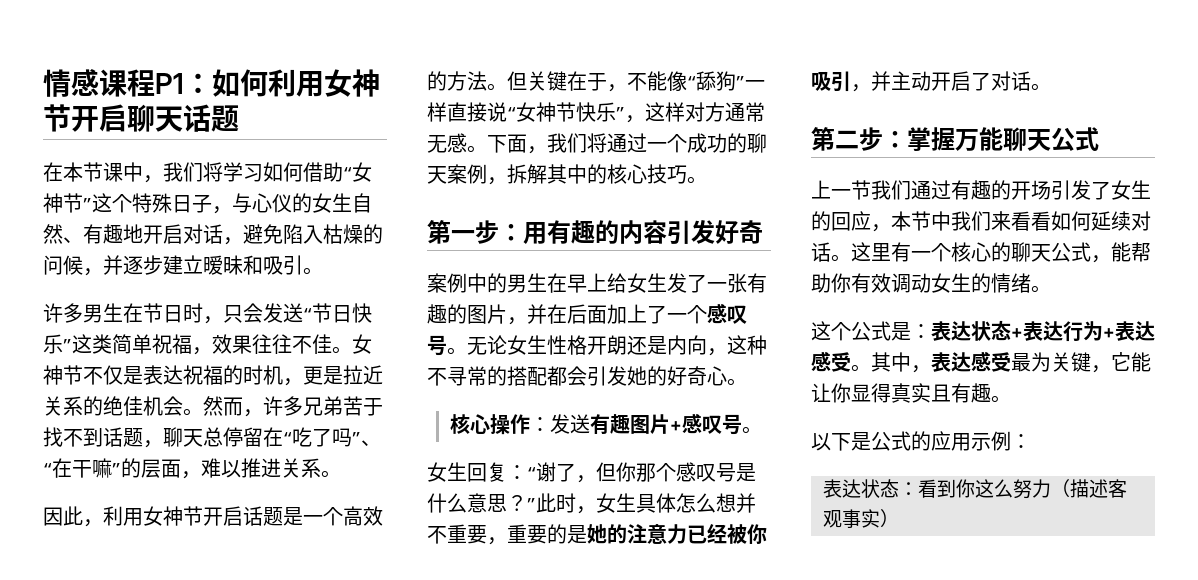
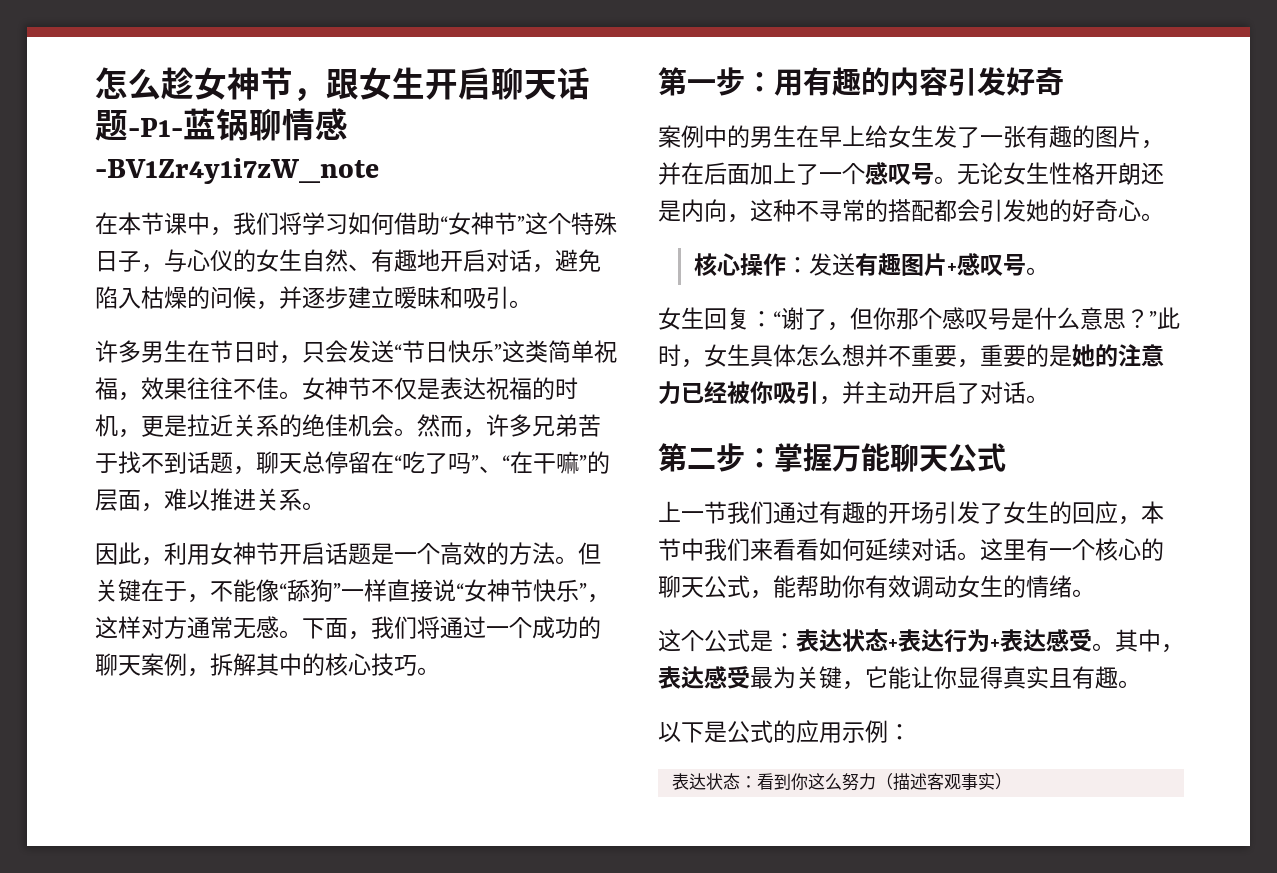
- 情感课程P1：如何利用女神节开启聊天话题
+ 怎么趁女神节，跟女生开启聊天话题-P1-蓝锅聊情感-BV1Zr4y1i7zW_note

